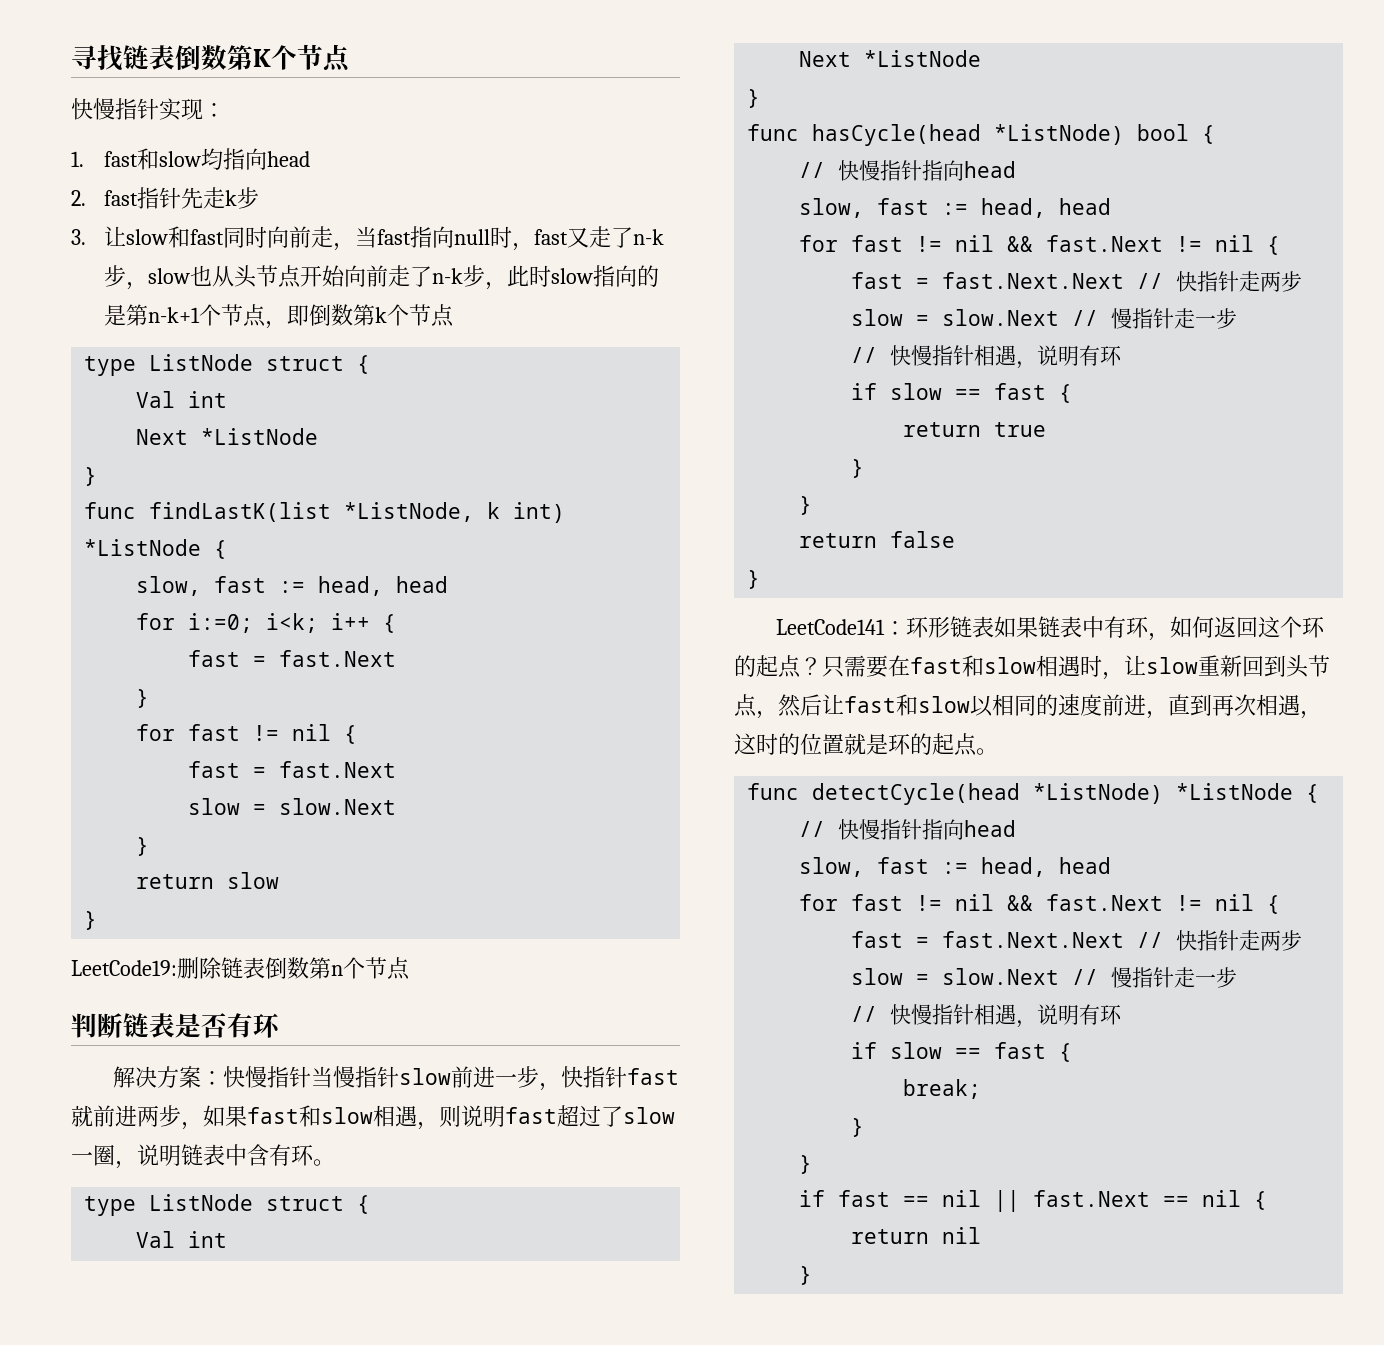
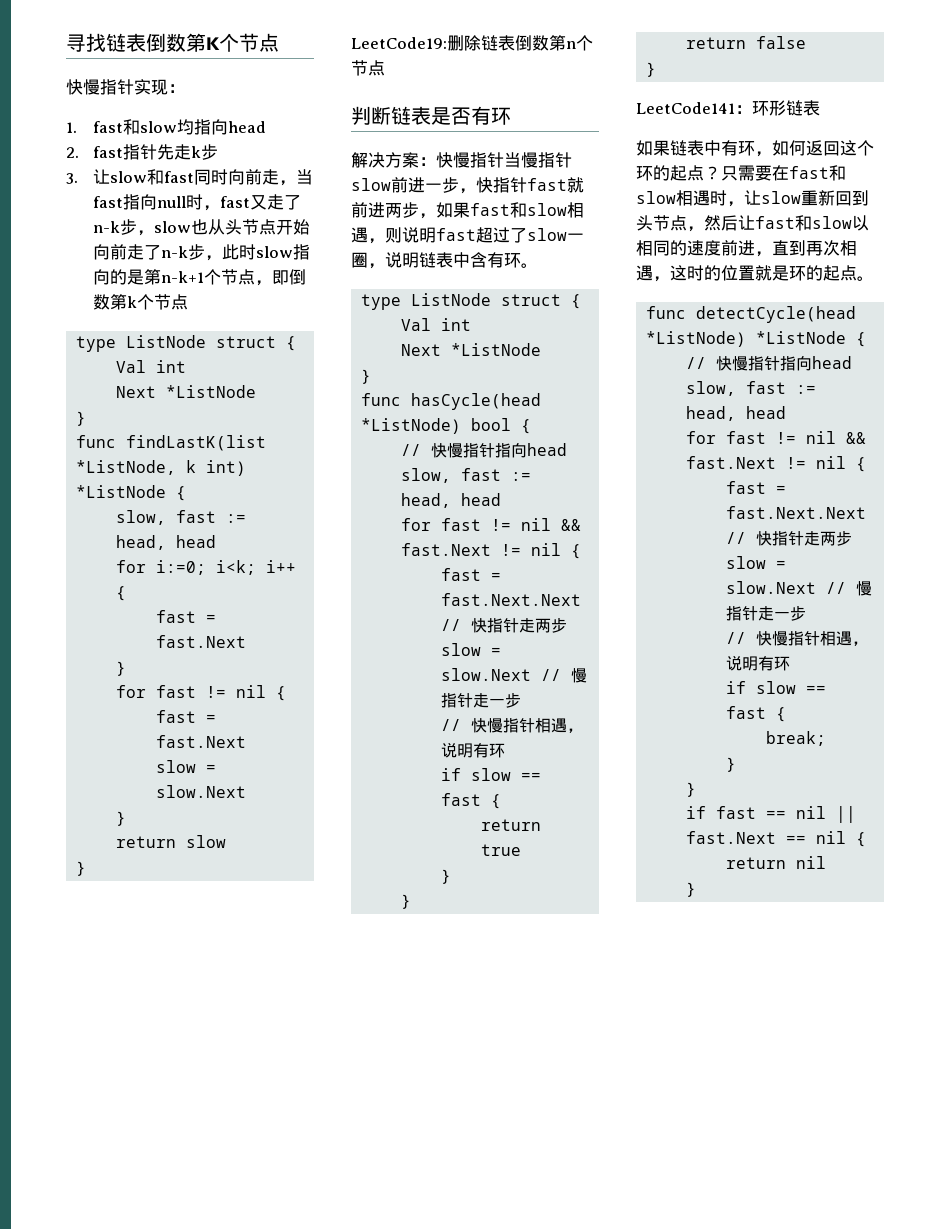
- LeetCode141：环形链表如果链表中有环，如何返回这个环的起点？
+ LeetCode141：环形链表
+ 如果链表中有环，如何返回这个环的起点？

